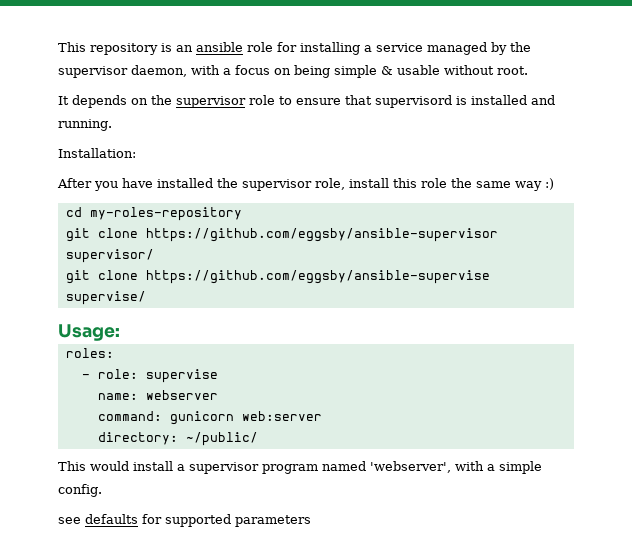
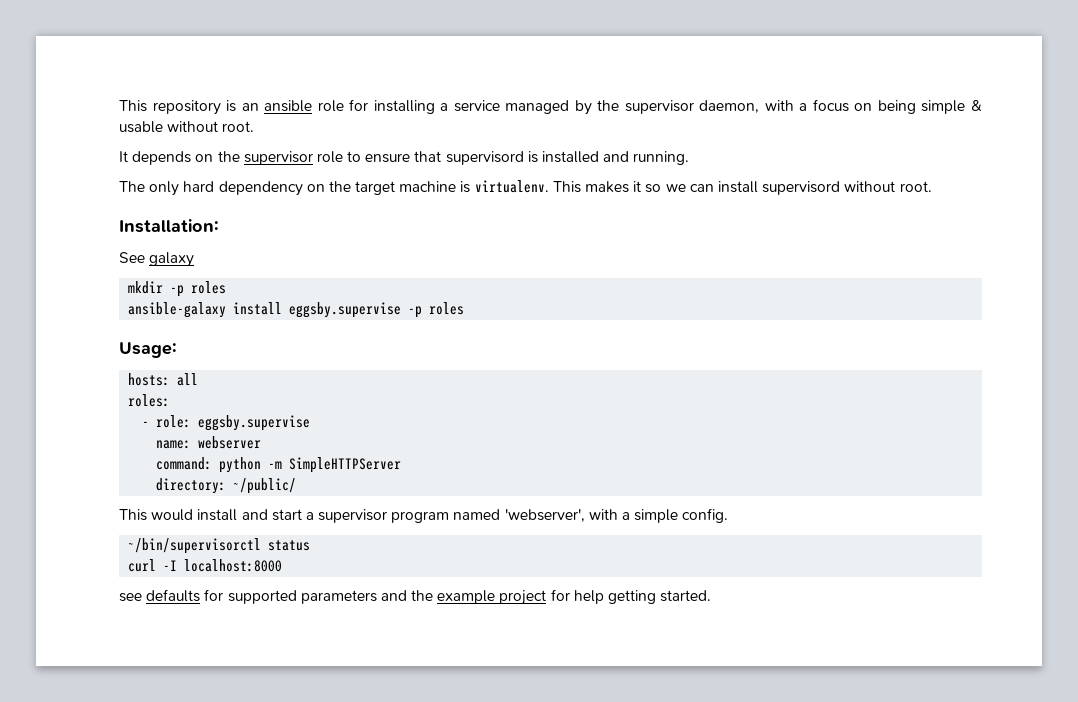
+ The only hard dependency on the target machine is virtualenv. This makes it so we can install supervisord without root.
  Installation:
- After you have installed the supervisor role, install this role the same way :)
- cd my-roles-repository
- git clone https://github.com/eggsby/ansible-supervisor supervisor/
- git clone https://github.com/eggsby/ansible-supervise supervise/
+ See galaxy
+ mkdir -p roles
+ ansible-galaxy install eggsby.supervise -p roles
+ hosts: all
- - role: supervise
+ - role: eggsby.supervise
- command: gunicorn web:server
+ command: python -m SimpleHTTPServer
- This would install a supervisor program named 'webserver', with a simple config.
+ This would install and start a supervisor program named 'webserver', with a simple config.
+ ~/bin/supervisorctl status
+ curl -I localhost:8000
- see defaults for supported parameters
+ see defaults for supported parameters and the example project for help getting started.

